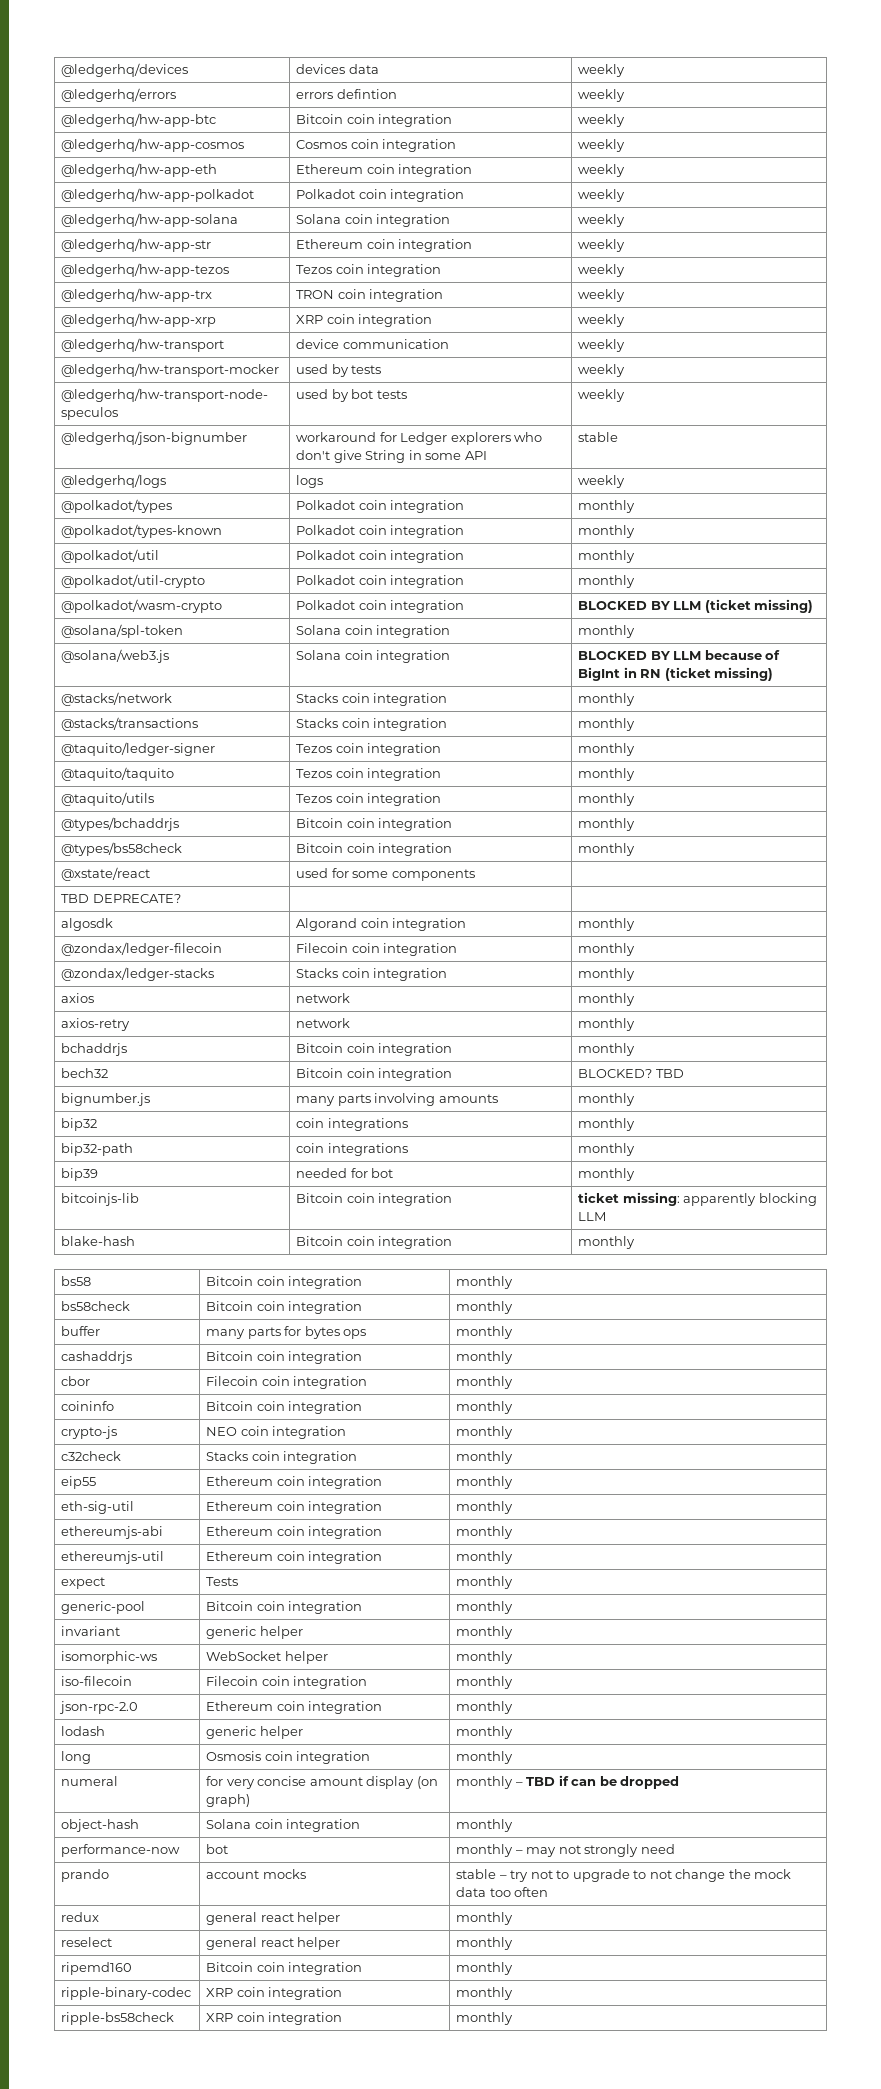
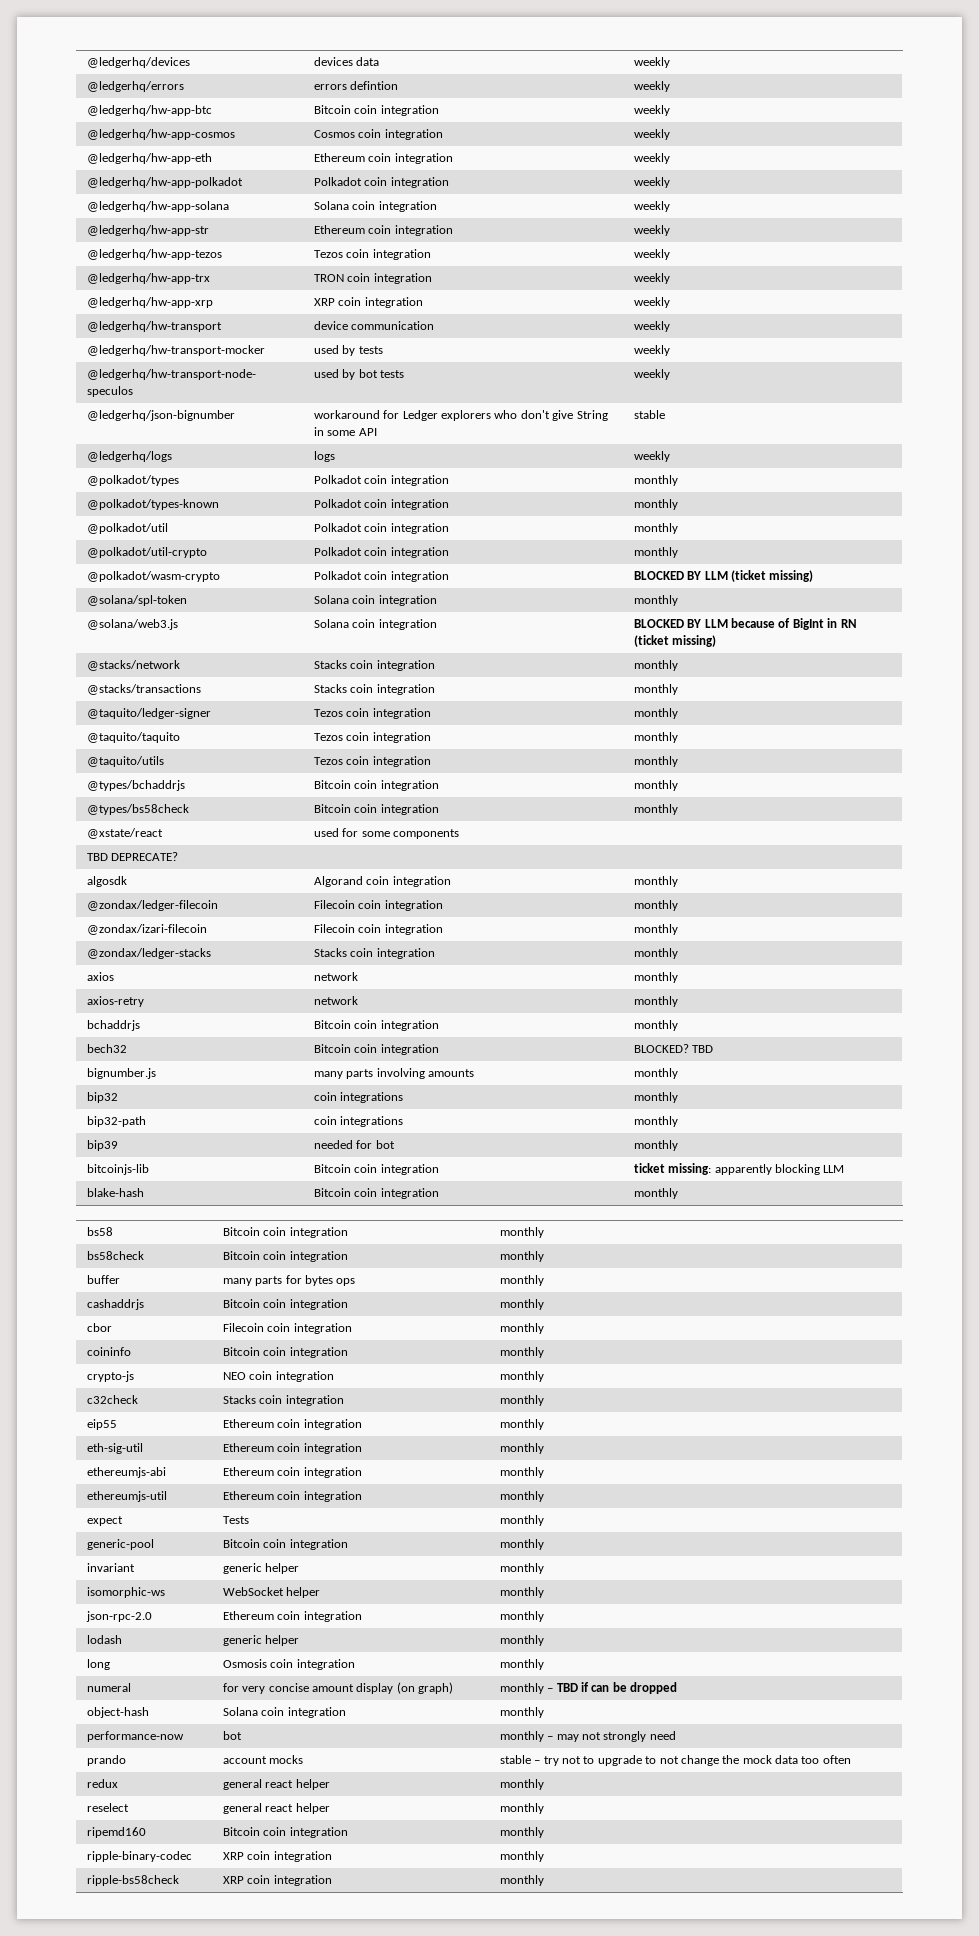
+ @zondax/izari-filecoin | Filecoin coin integration | monthly
- iso-filecoin | Filecoin coin integration | monthly

